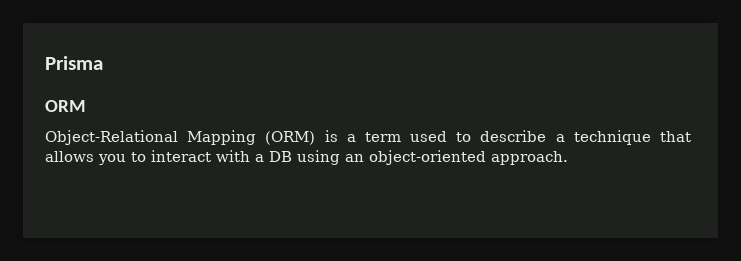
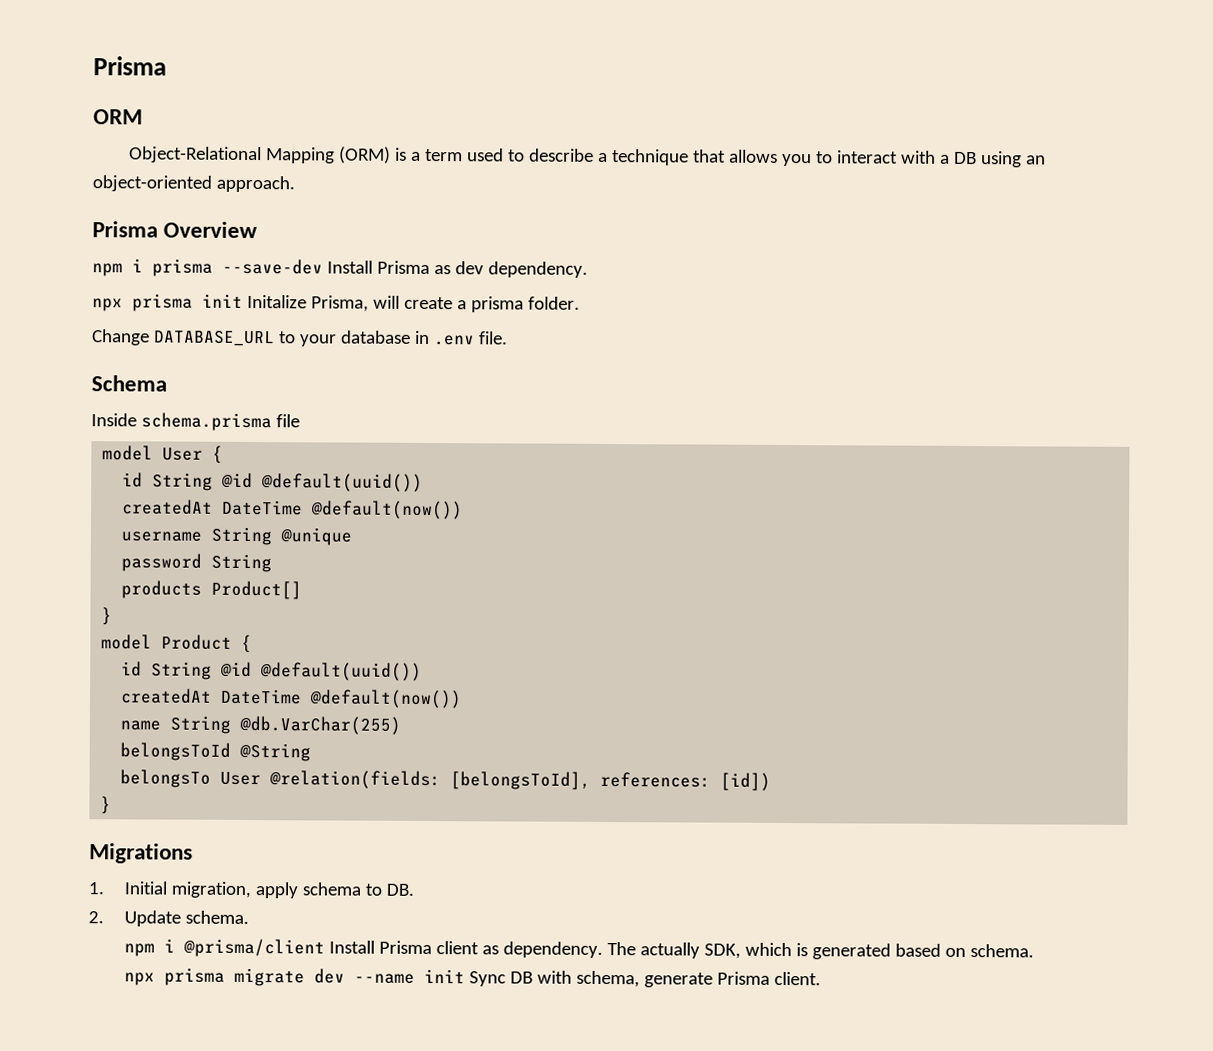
+ Prisma Overview
+ npm i prisma --save-dev Install Prisma as dev dependency.
+ npx prisma init Initalize Prisma, will create a prisma folder.
+ Change DATABASE_URL to your database in .env file.
+ Schema
+ Inside schema.prisma file
+ model User {
+ id String @id @default(uuid())
+ createdAt DateTime @default(now())
+ username String @unique
+ password String
+ products Product[]
+ }
+ model Product {
+ id String @id @default(uuid())
+ createdAt DateTime @default(now())
+ name String @db.VarChar(255)
+ belongsToId @String
+ belongsTo User @relation(fields: [belongsToId], references: [id])
+ }
+ Migrations
+ 1. Initial migration, apply schema to DB.
+ 2. Update schema.
+ npm i @prisma/client Install Prisma client as dependency. The actually SDK, which is generated based on schema.
+ npx prisma migrate dev --name init Sync DB with schema, generate Prisma client.

